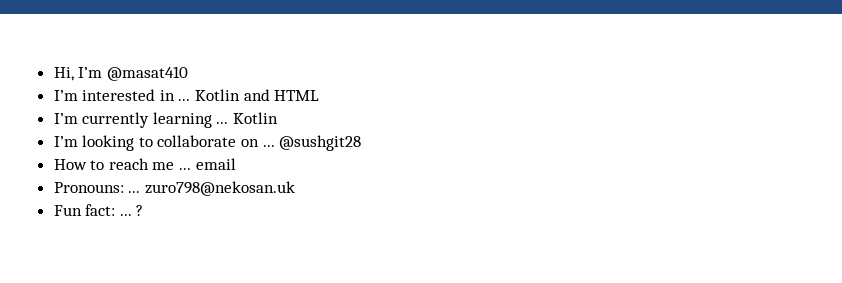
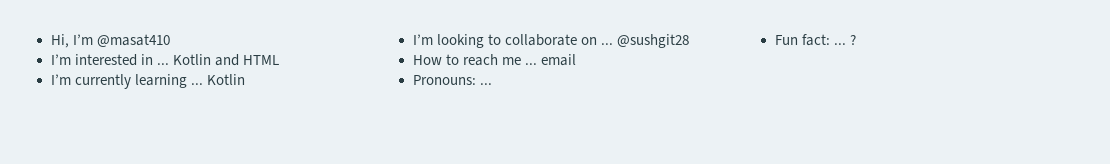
- Pronouns: ... zuro798@nekosan.uk
+ Pronouns: ...

